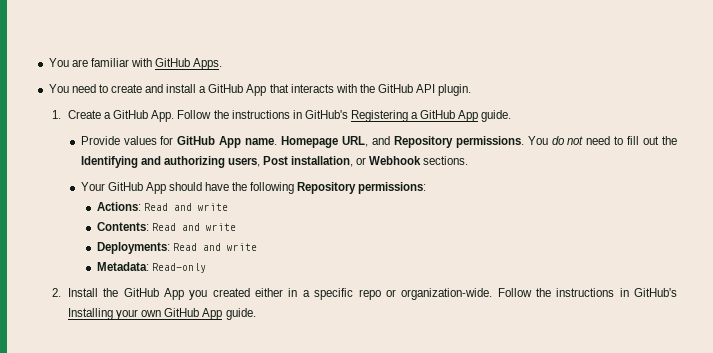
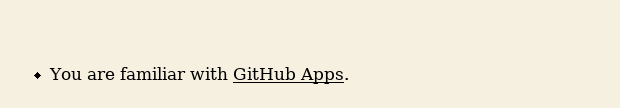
- You need to create and install a GitHub App that interacts with the GitHub API plugin.
- 1. Create a GitHub App. Follow the instructions in GitHub's Registering a GitHub App guide.
- Provide values for GitHub App name. Homepage URL, and Repository permissions. You do not need to fill out the Identifying and authorizing users, Post installation, or Webhook sections.
- Your GitHub App should have the following Repository permissions:
- Actions: Read and write
- Contents: Read and write
- Deployments: Read and write
- Metadata: Read-only
- 2. Install the GitHub App you created either in a specific repo or organization-wide. Follow the instructions in GitHub's Installing your own GitHub App guide.

